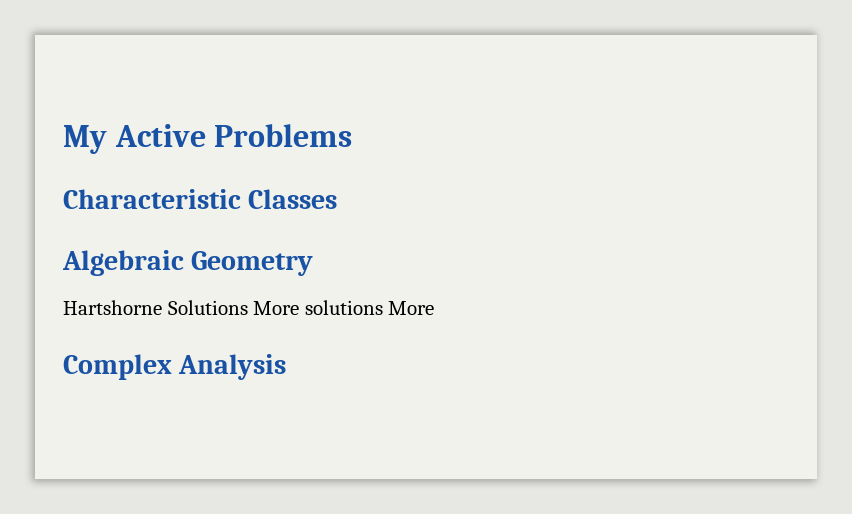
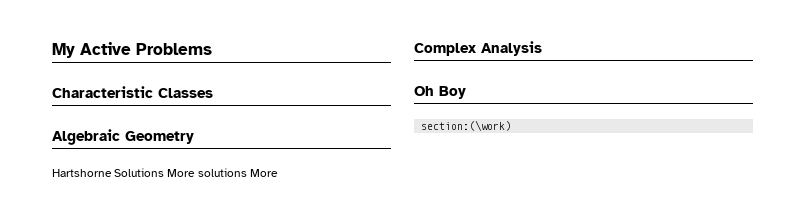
+ Oh Boy
+ section:(\work)

